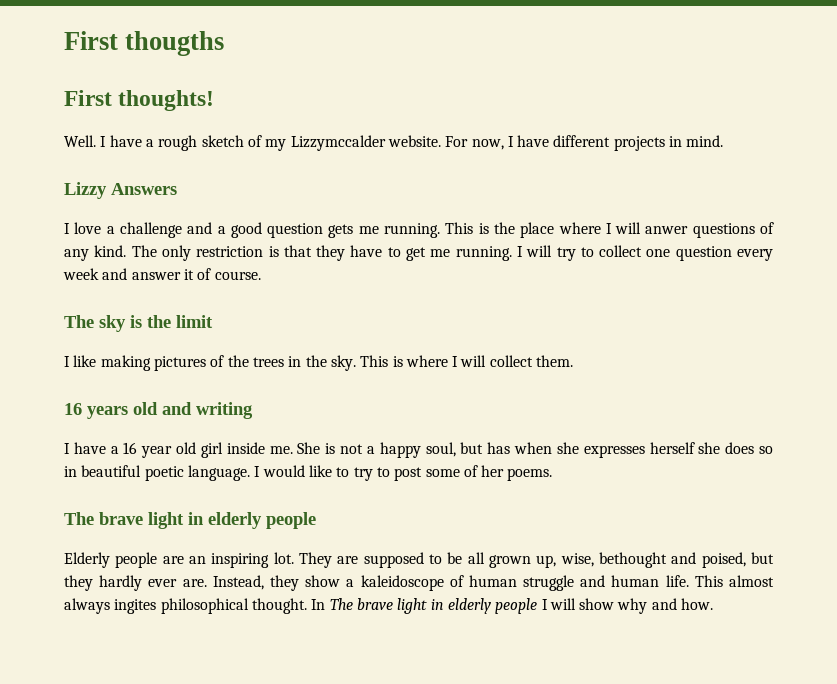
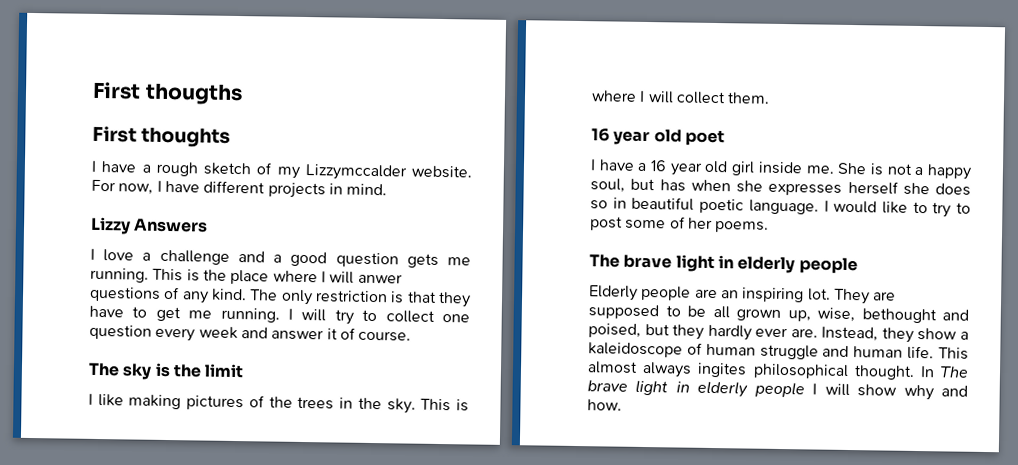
- First thoughts!
- Well. I have a rough sketch of my Lizzymccalder website.
+ First thoughts
+ I have a rough sketch of my Lizzymccalder website.
- 16 years old and writing
+ 16 year old poet

